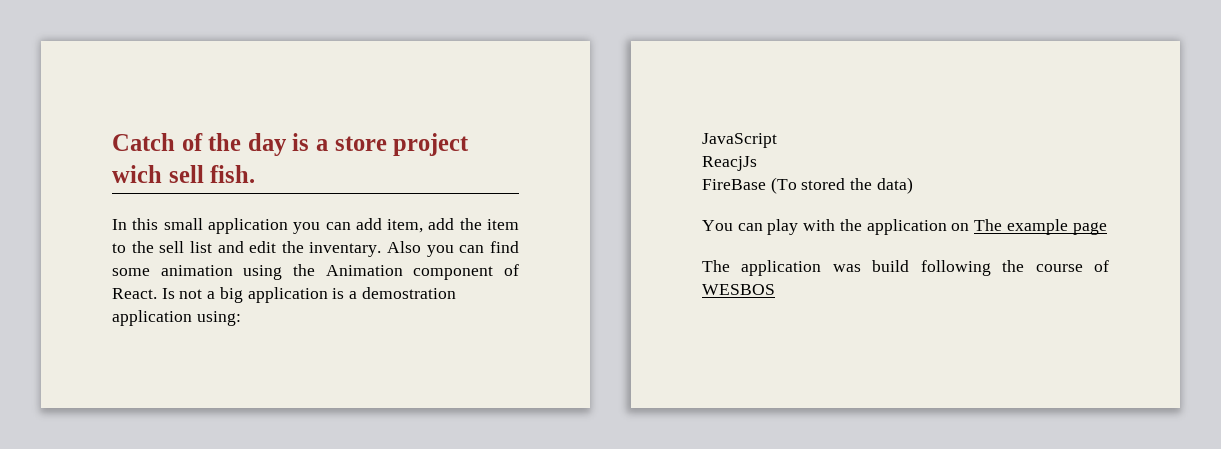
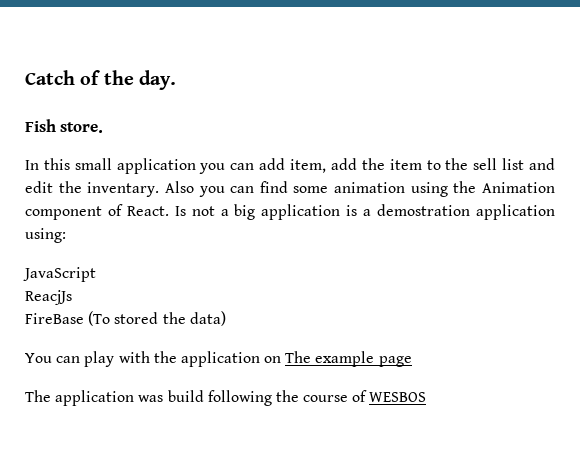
- Catch of the day is a store project wich sell fish.
+ Catch of the day.
+ Fish store.

